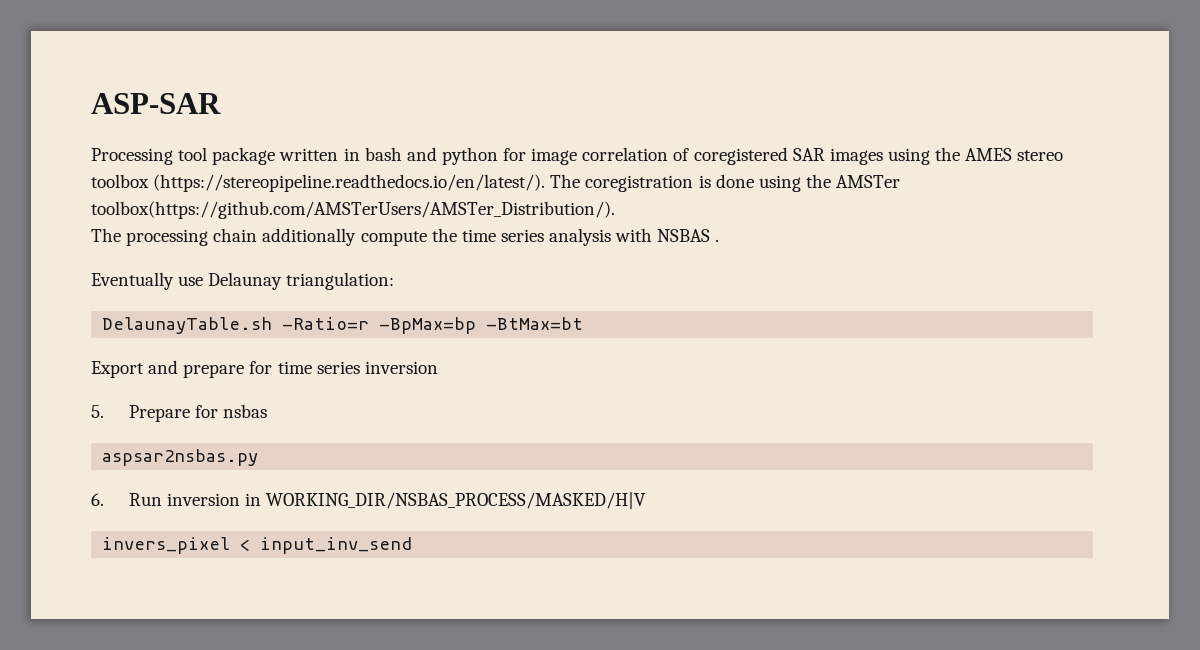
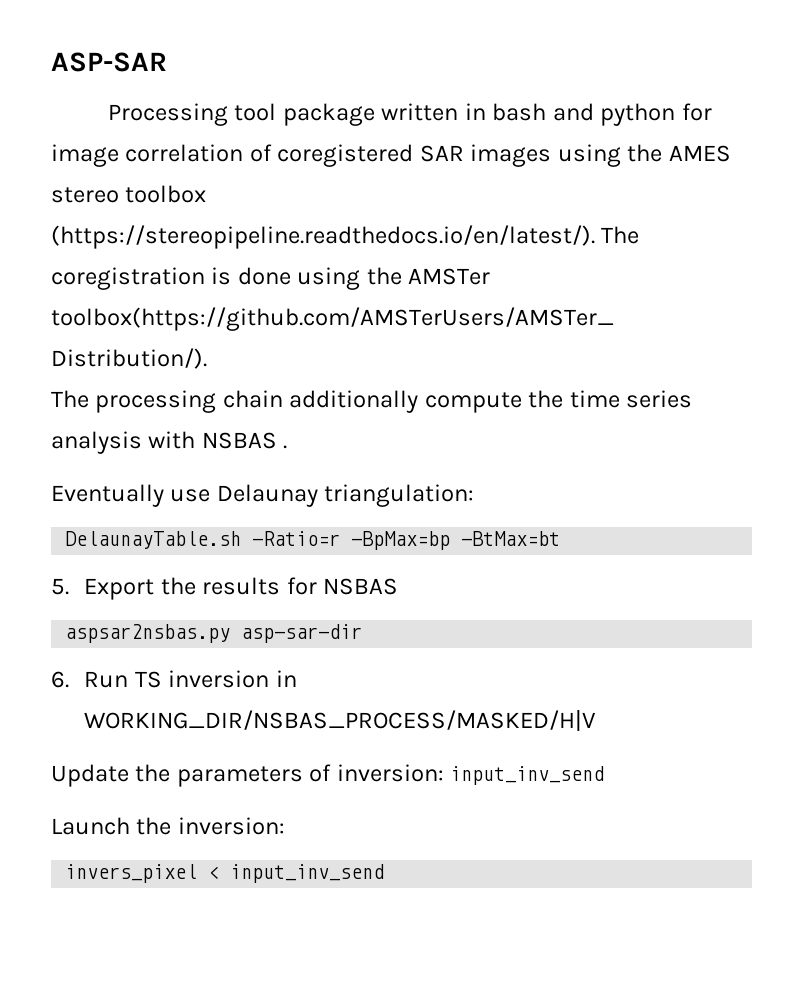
- Export and prepare for time series inversion
- 5. Prepare for nsbas
+ 5. Export the results for NSBAS
- aspsar2nsbas.py
+ aspsar2nsbas.py asp-sar-dir
- 6. Run inversion in WORKING_DIR/NSBAS_PROCESS/MASKED/H|V
+ 6. Run TS inversion in WORKING_DIR/NSBAS_PROCESS/MASKED/H|V
+ Update the parameters of inversion: input_inv_send
+ Launch the inversion:

